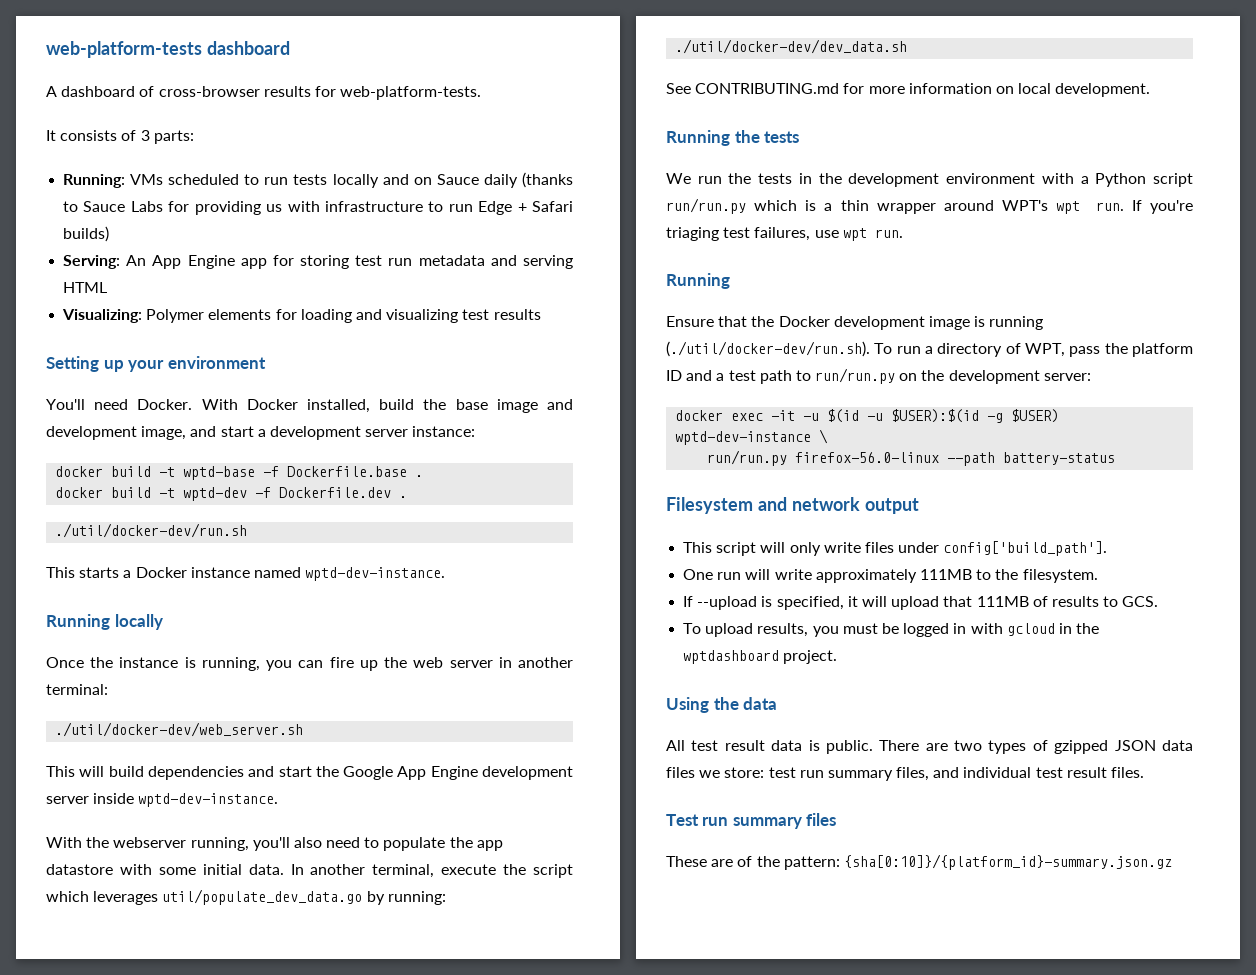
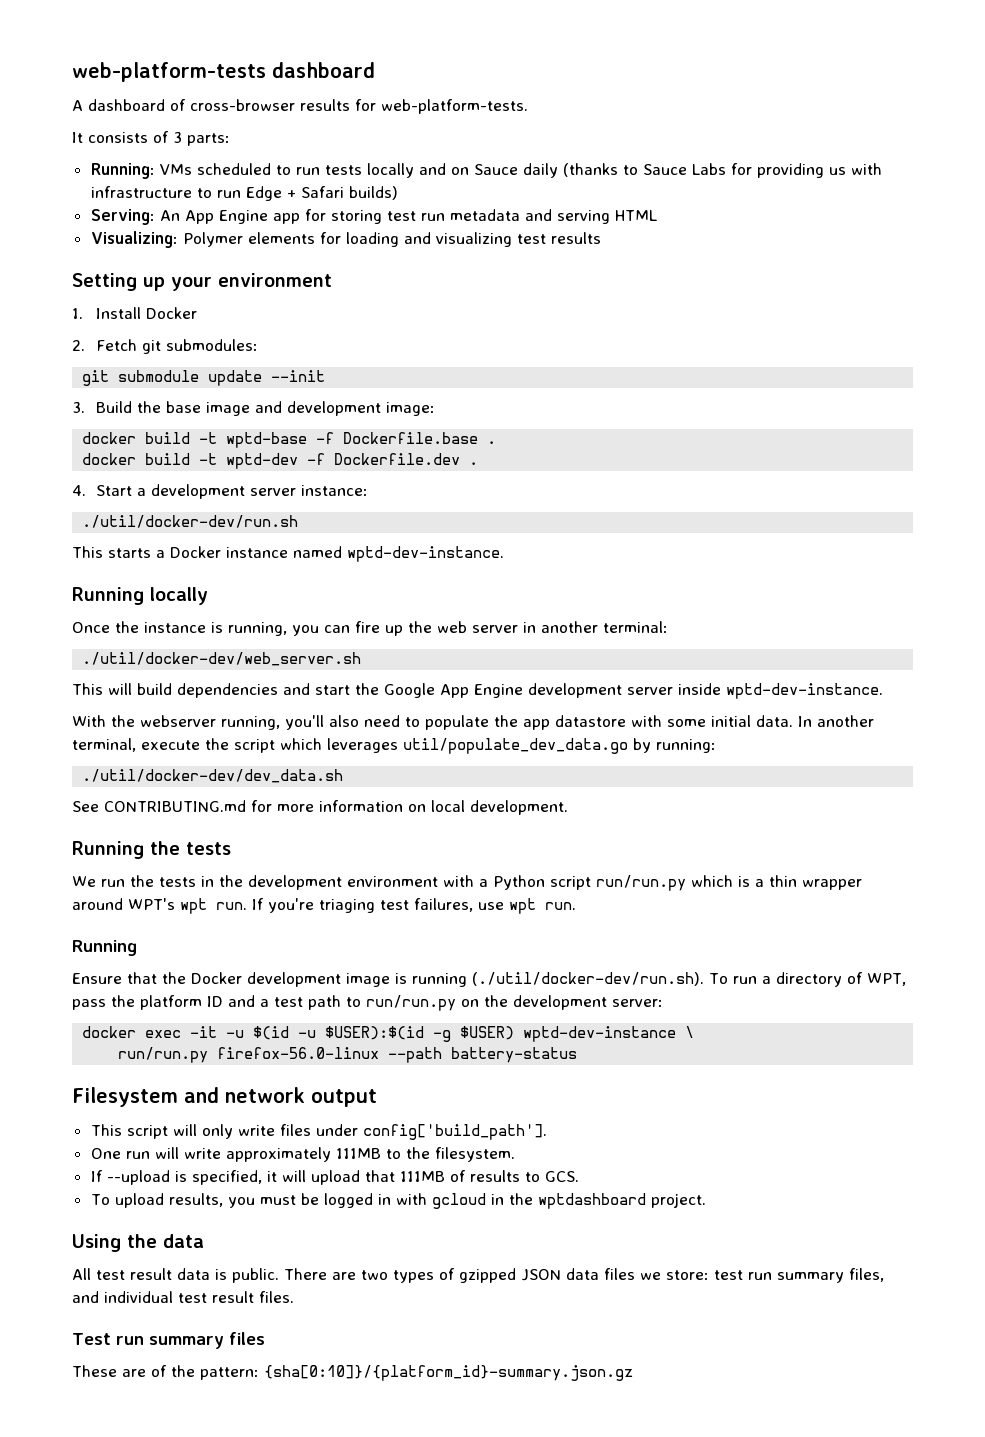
- You'll need Docker. With Docker installed, build the base image and development image, and start a development server instance:
+ 1. Install Docker
+ 2. Fetch git submodules:
+ git submodule update --init
+ 3. Build the base image and development image:
+ 4. Start a development server instance:

